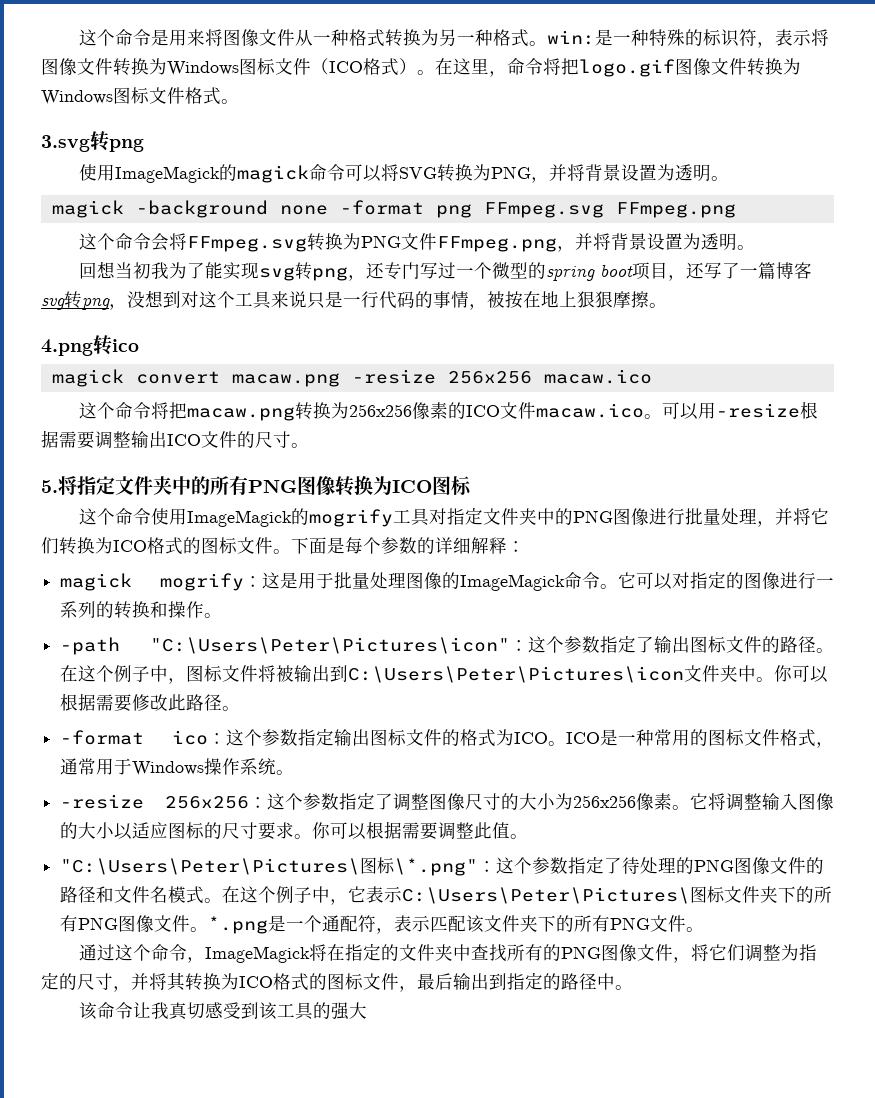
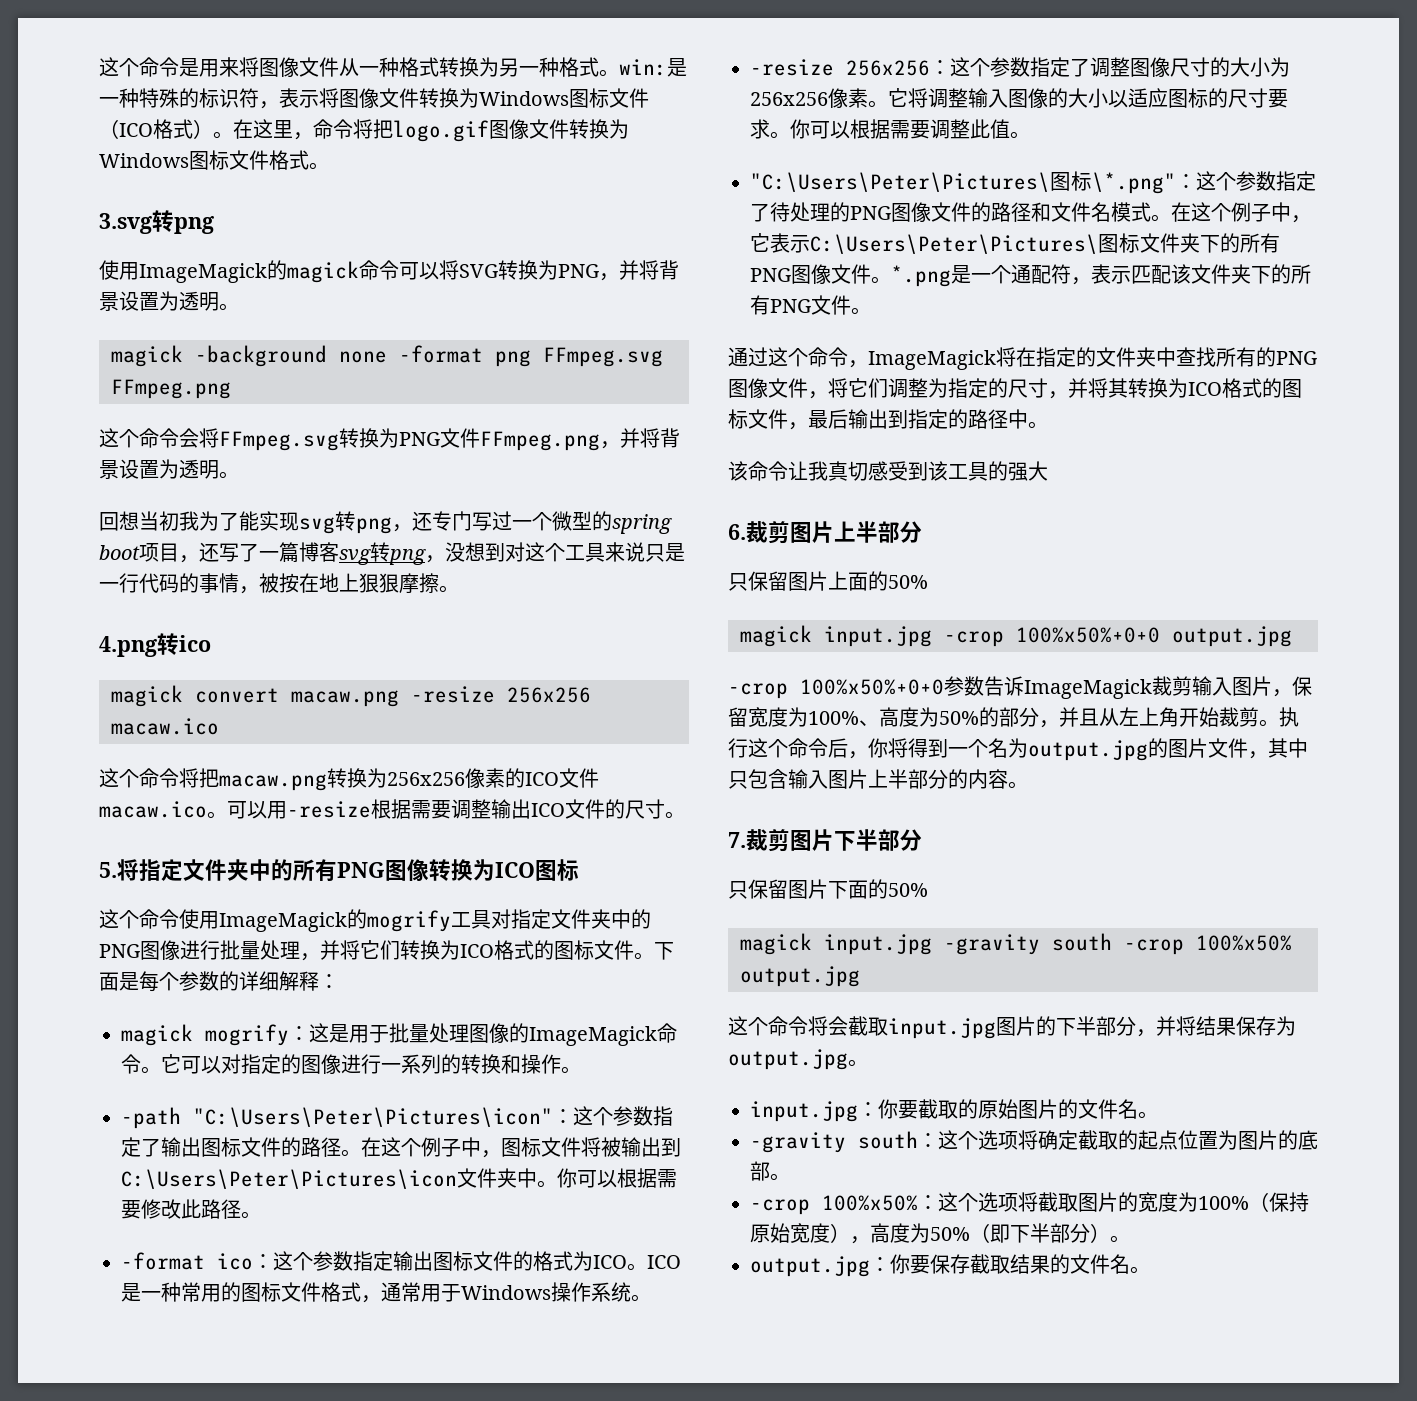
+ 6.裁剪图片上半部分
+ 只保留图片上面的50%
+ magick input.jpg -crop 100%x50%+0+0 output.jpg
+ -crop 100%x50%+0+0参数告诉ImageMagick裁剪输入图片，保留宽度为100%、高度为50%的部分，并且从左上角开始裁剪。执行这个命令后，你将得到一个名为output.jpg的图片文件，其中只包含输入图片上半部分的内容。
+ 7.裁剪图片下半部分
+ 只保留图片下面的50%
+ magick input.jpg -gravity south -crop 100%x50% output.jpg
+ 这个命令将会截取input.jpg图片的下半部分，并将结果保存为output.jpg。
+ input.jpg：你要截取的原始图片的文件名。
+ -gravity south：这个选项将确定截取的起点位置为图片的底部。
+ -crop 100%x50%：这个选项将截取图片的宽度为100%（保持原始宽度），高度为50%（即下半部分）。
+ output.jpg：你要保存截取结果的文件名。

